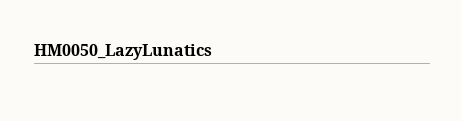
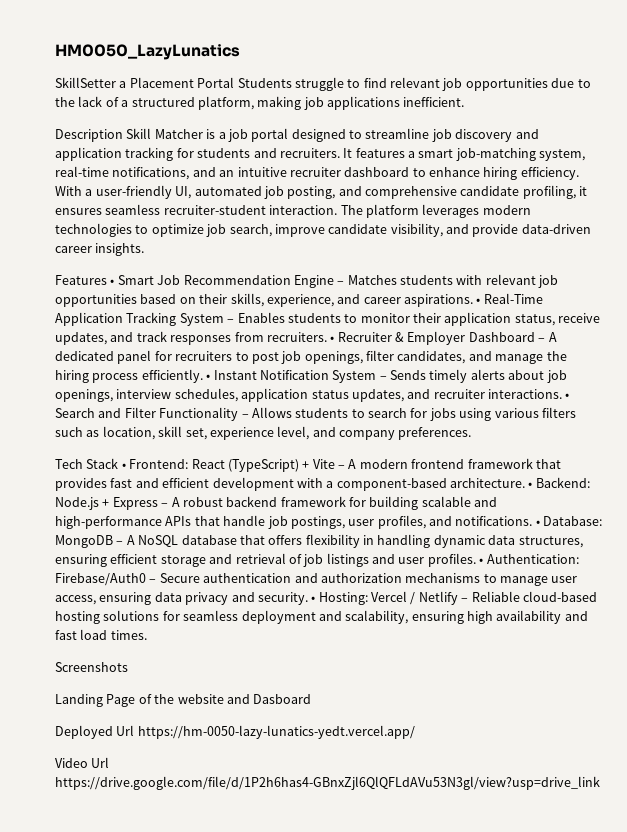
+ SkillSetter a Placement Portal Students struggle to find relevant job opportunities due to the lack of a structured platform, making job applications inefficient.
+ Description Skill Matcher is a job portal designed to streamline job discovery and application tracking for students and recruiters. It features a smart job-matching system, real-time notifications, and an intuitive recruiter dashboard to enhance hiring efficiency. With a user-friendly UI, automated job posting, and comprehensive candidate profiling, it ensures seamless recruiter-student interaction. The platform leverages modern technologies to optimize job search, improve candidate visibility, and provide data-driven career insights.
+ Features • Smart Job Recommendation Engine – Matches students with relevant job opportunities based on their skills, experience, and career aspirations. • Real-Time Application Tracking System – Enables students to monitor their application status, receive updates, and track responses from recruiters. • Recruiter & Employer Dashboard – A dedicated panel for recruiters to post job openings, filter candidates, and manage the hiring process efficiently. • Instant Notification System – Sends timely alerts about job openings, interview schedules, application status updates, and recruiter interactions. • Search and Filter Functionality – Allows students to search for jobs using various filters such as location, skill set, experience level, and company preferences.
+ Tech Stack • Frontend: React (TypeScript) + Vite – A modern frontend framework that provides fast and efficient development with a component-based architecture. • Backend: Node.js + Express – A robust backend framework for building scalable and high-performance APIs that handle job postings, user profiles, and notifications. • Database: MongoDB – A NoSQL database that offers flexibility in handling dynamic data structures, ensuring efficient storage and retrieval of job listings and user profiles. • Authentication: Firebase/Auth0 – Secure authentication and authorization mechanisms to manage user access, ensuring data privacy and security. • Hosting: Vercel / Netlify – Reliable cloud-based hosting solutions for seamless deployment and scalability, ensuring high availability and fast load times.
+ Screenshots
+ Landing Page of the website and Dasboard
+ Deployed Url https://hm-0050-lazy-lunatics-yedt.vercel.app/
+ Video Url https://drive.google.com/file/d/1P2h6has4-GBnxZjl6QlQFLdAVu53N3gl/view?usp=drive_link

